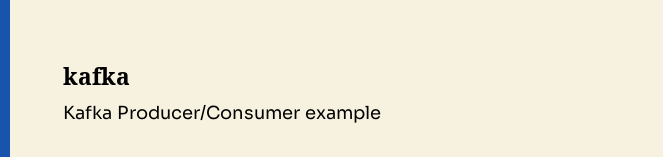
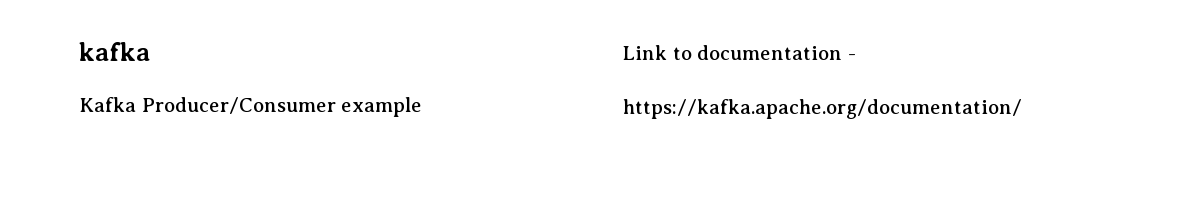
+ Link to documentation -
+ https://kafka.apache.org/documentation/

